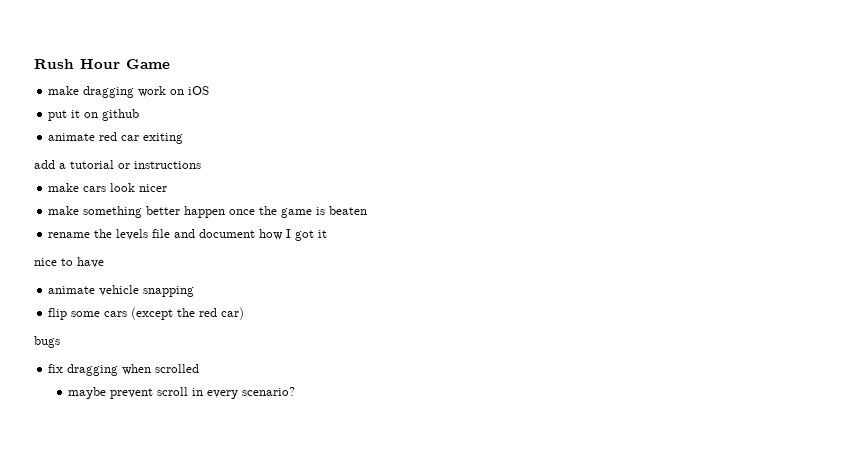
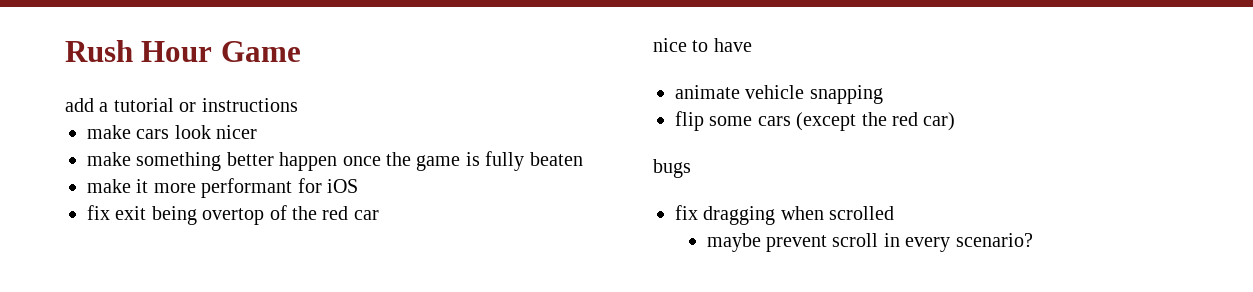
- make dragging work on iOS
- put it on github
- animate red car exiting
- make something better happen once the game is beaten
+ make something better happen once the game is fully beaten
- rename the levels file and document how I got it
+ make it more performant for iOS
+ fix exit being overtop of the red car

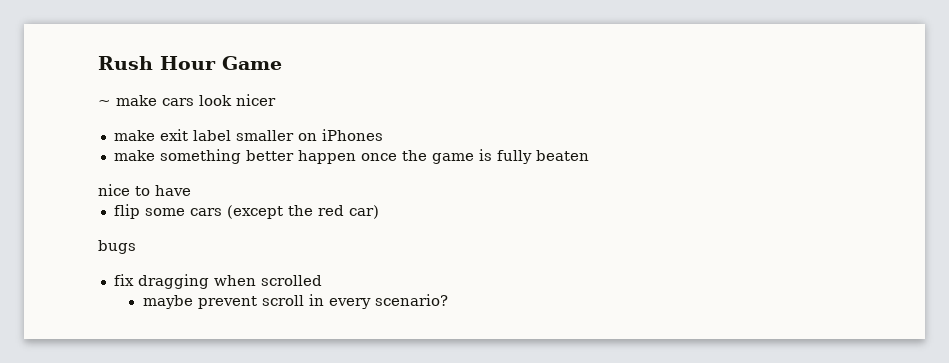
- add a tutorial or instructions
- make cars look nicer
+ ~ make cars look nicer
+ make exit label smaller on iPhones
- make it more performant for iOS
- fix exit being overtop of the red car
- animate vehicle snapping

